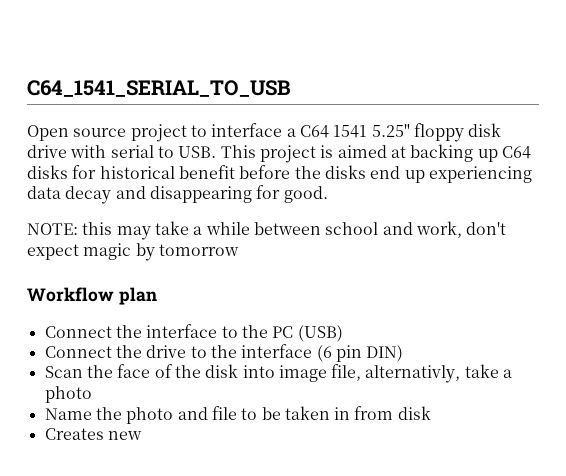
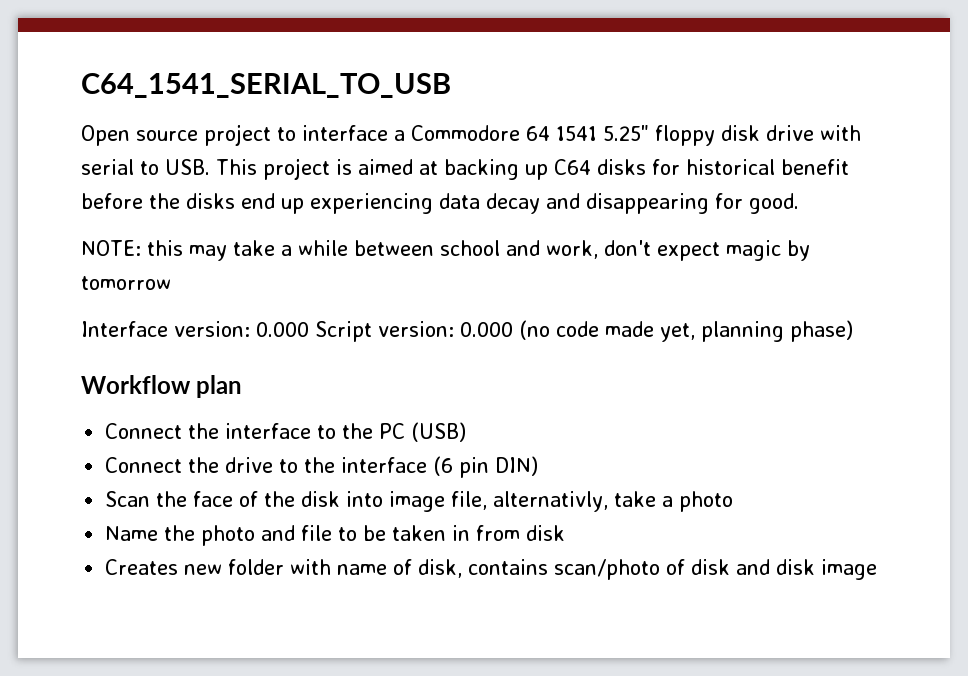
- Open source project to interface a C64 1541 5.25" floppy disk drive with serial to USB. This project is aimed at backing up C64 disks for historical benefit before the disks end up experiencing data decay and disappearing for good.
+ Open source project to interface a Commodore 64 1541 5.25" floppy disk drive with serial to USB. This project is aimed at backing up C64 disks for historical benefit before the disks end up experiencing data decay and disappearing for good.
+ Interface version: 0.000 Script version: 0.000 (no code made yet, planning phase)
- Creates new
+ Creates new folder with name of disk, contains scan/photo of disk and disk image

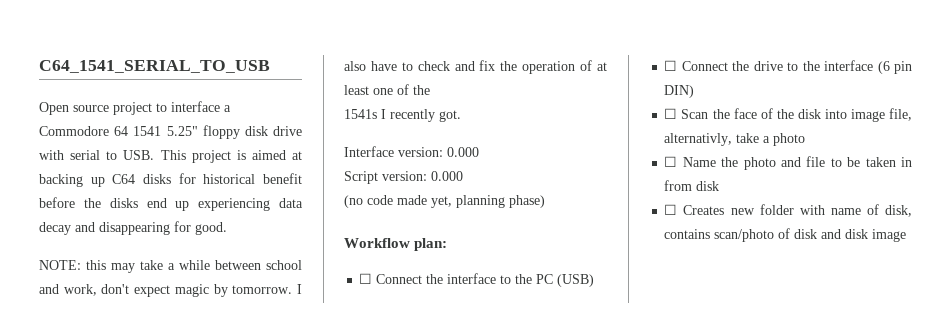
- NOTE: this may take a while between school and work, don't expect magic by tomorrow
+ NOTE: this may take a while between school and work, don't expect magic by tomorrow. I also have to check and fix the operation of at least one of the
+ 1541s I recently got.
- Interface version: 0.000 Script version: 0.000 (no code made yet, planning phase)
+ Interface version: 0.000
+ Script version: 0.000
+ (no code made yet, planning phase)
- Workflow plan
- Connect the interface to the PC (USB)
+ Workflow plan:
+ ☐ Connect the interface to the PC (USB)
- Connect the drive to the interface (6 pin DIN)
+ ☐ Connect the drive to the interface (6 pin DIN)
- Scan the face of the disk into image file, alternativly, take a photo
+ ☐ Scan the face of the disk into image file, alternativly, take a photo
- Name the photo and file to be taken in from disk
+ ☐ Name the photo and file to be taken in from disk
- Creates new folder with name of disk, contains scan/photo of disk and disk image
+ ☐ Creates new folder with name of disk, contains scan/photo of disk and disk image

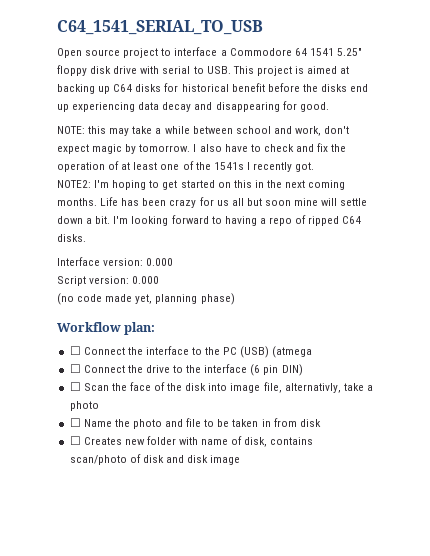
- I also have to check and fix the operation of at least one of the
- 1541s I recently got.
+ I also have to check and fix the operation of at least one of the 1541s I recently got.
+ NOTE2: I'm hoping to get started on this in the next coming months. Life has been crazy for us all but soon mine will settle down a bit. I'm looking forward to having a repo of ripped C64 disks.
- ☐ Connect the interface to the PC (USB)
+ ☐ Connect the interface to the PC (USB) (atmega

